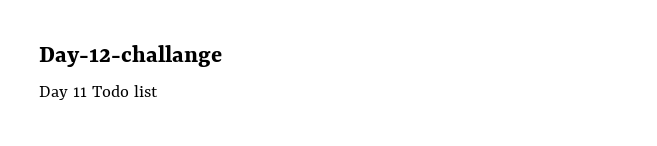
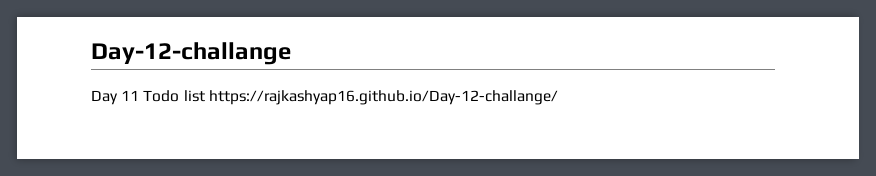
- Day 11 Todo list
+ Day 11 Todo list https://rajkashyap16.github.io/Day-12-challange/

